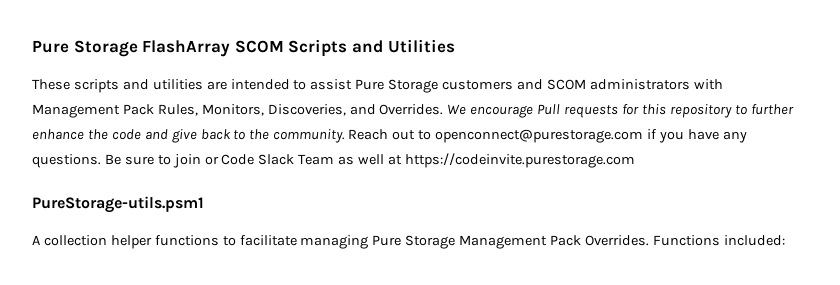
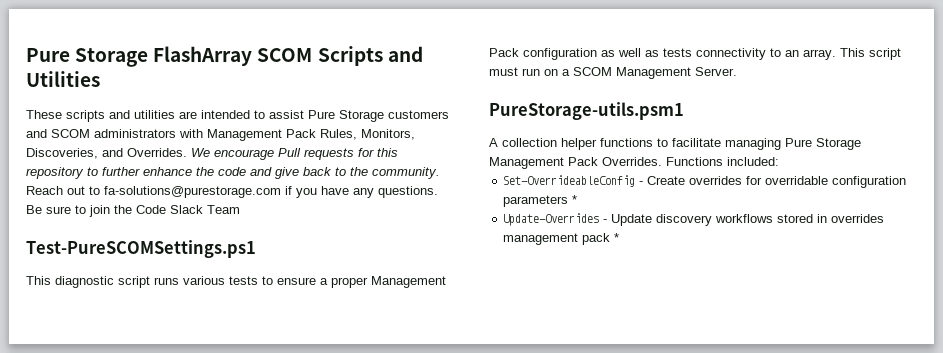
- Reach out to openconnect@purestorage.com if you have any questions.
+ Reach out to fa-solutions@purestorage.com if you have any questions.
- Be sure to join or Code Slack Team as well at https://codeinvite.purestorage.com
+ Be sure to join the Code Slack Team
+ Test-PureSCOMSettings.ps1
+ This diagnostic script runs various tests to ensure a proper Management Pack configuration as well as tests connectivity to an array. This script must run on a SCOM Management Server.
+ Set-OverrideableConfig - Create overrides for overridable configuration parameters *
+ Update-Overrides - Update discovery workflows stored in overrides management pack *

